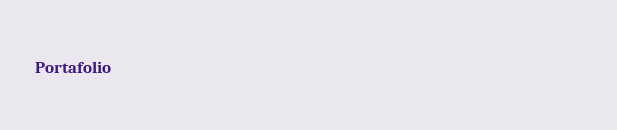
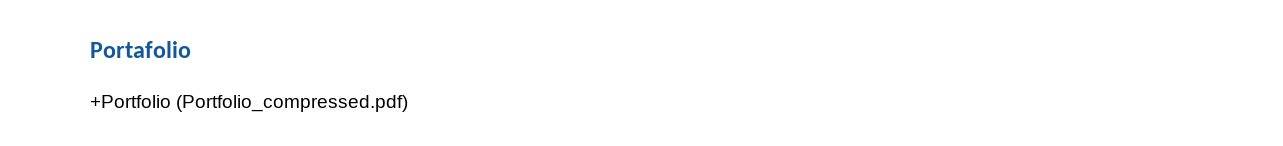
+ +Portfolio (Portfolio_compressed.pdf)

